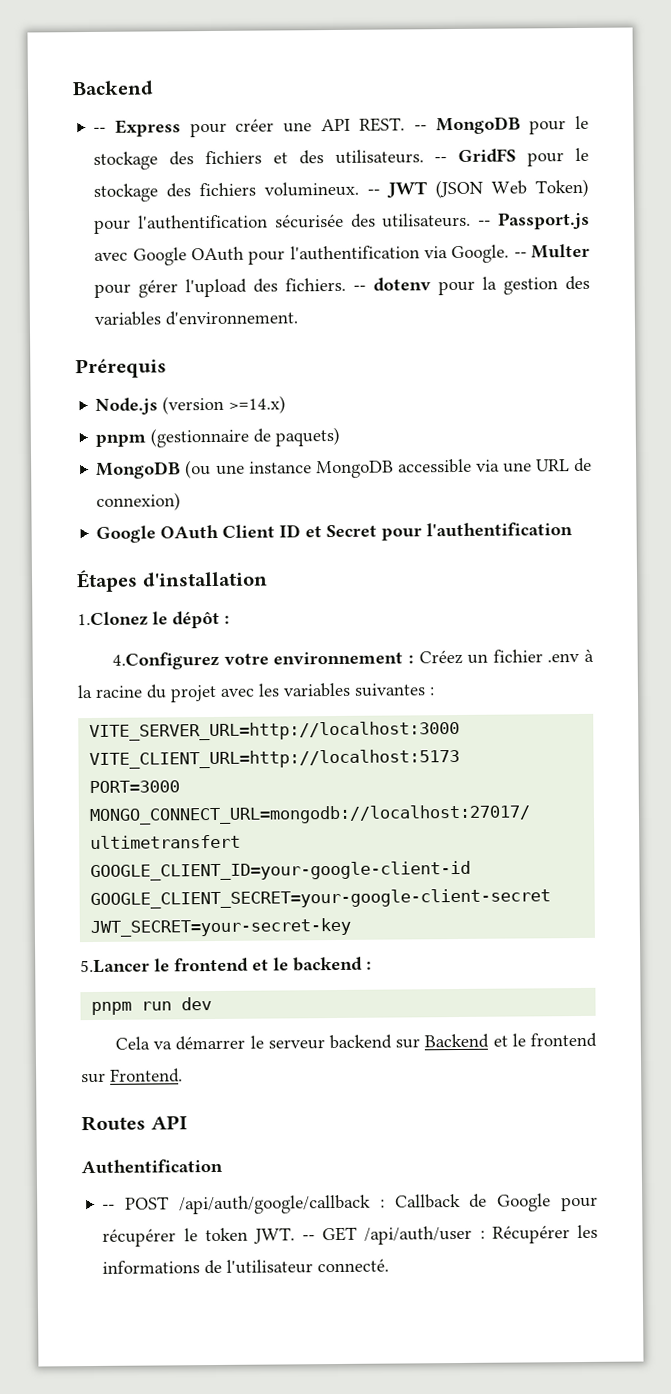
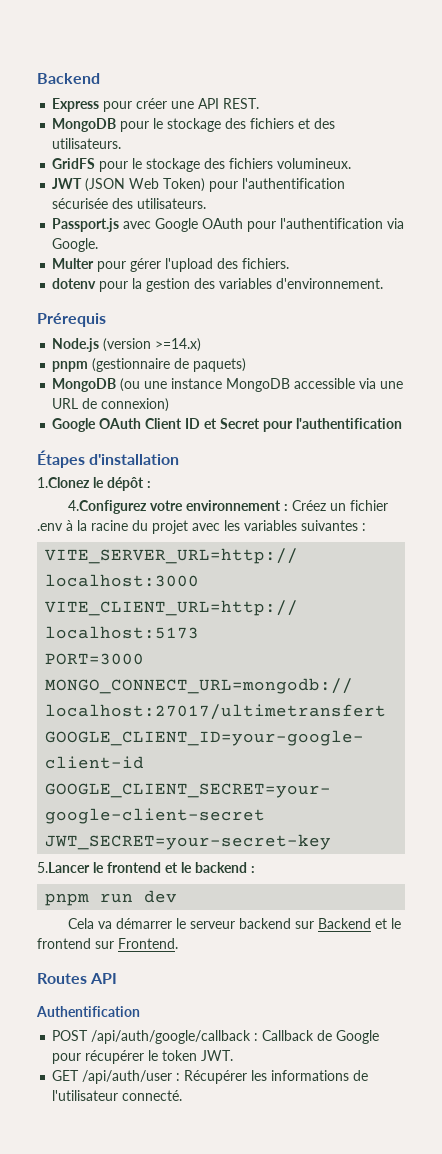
- -- Express pour créer une API REST. -- MongoDB pour le stockage des fichiers et des utilisateurs. -- GridFS pour le stockage des fichiers volumineux. -- JWT (JSON Web Token) pour l'authentification sécurisée des utilisateurs. -- Passport.js avec Google OAuth pour l'authentification via Google. -- Multer pour gérer l'upload des fichiers. -- dotenv pour la gestion des variables d'environnement.
+ Express pour créer une API REST.
+ MongoDB pour le stockage des fichiers et des utilisateurs.
+ GridFS pour le stockage des fichiers volumineux.
+ JWT (JSON Web Token) pour l'authentification sécurisée des utilisateurs.
+ Passport.js avec Google OAuth pour l'authentification via Google.
+ Multer pour gérer l'upload des fichiers.
+ dotenv pour la gestion des variables d'environnement.
- -- POST /api/auth/google/callback : Callback de Google pour récupérer le token JWT. -- GET /api/auth/user : Récupérer les informations de l'utilisateur connecté.
+ POST /api/auth/google/callback : Callback de Google pour récupérer le token JWT.
+ GET /api/auth/user : Récupérer les informations de l'utilisateur connecté.

